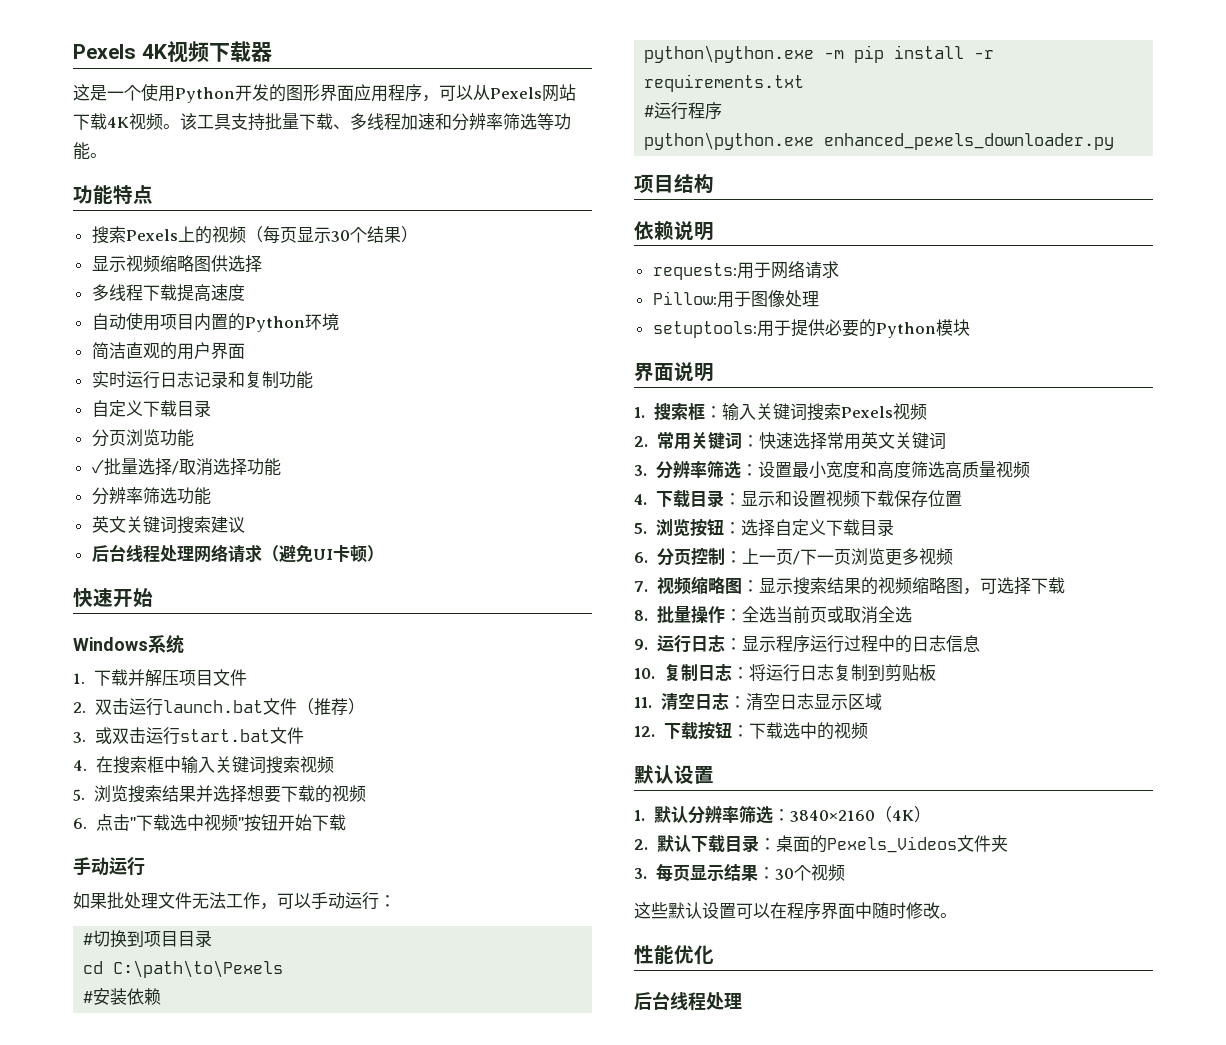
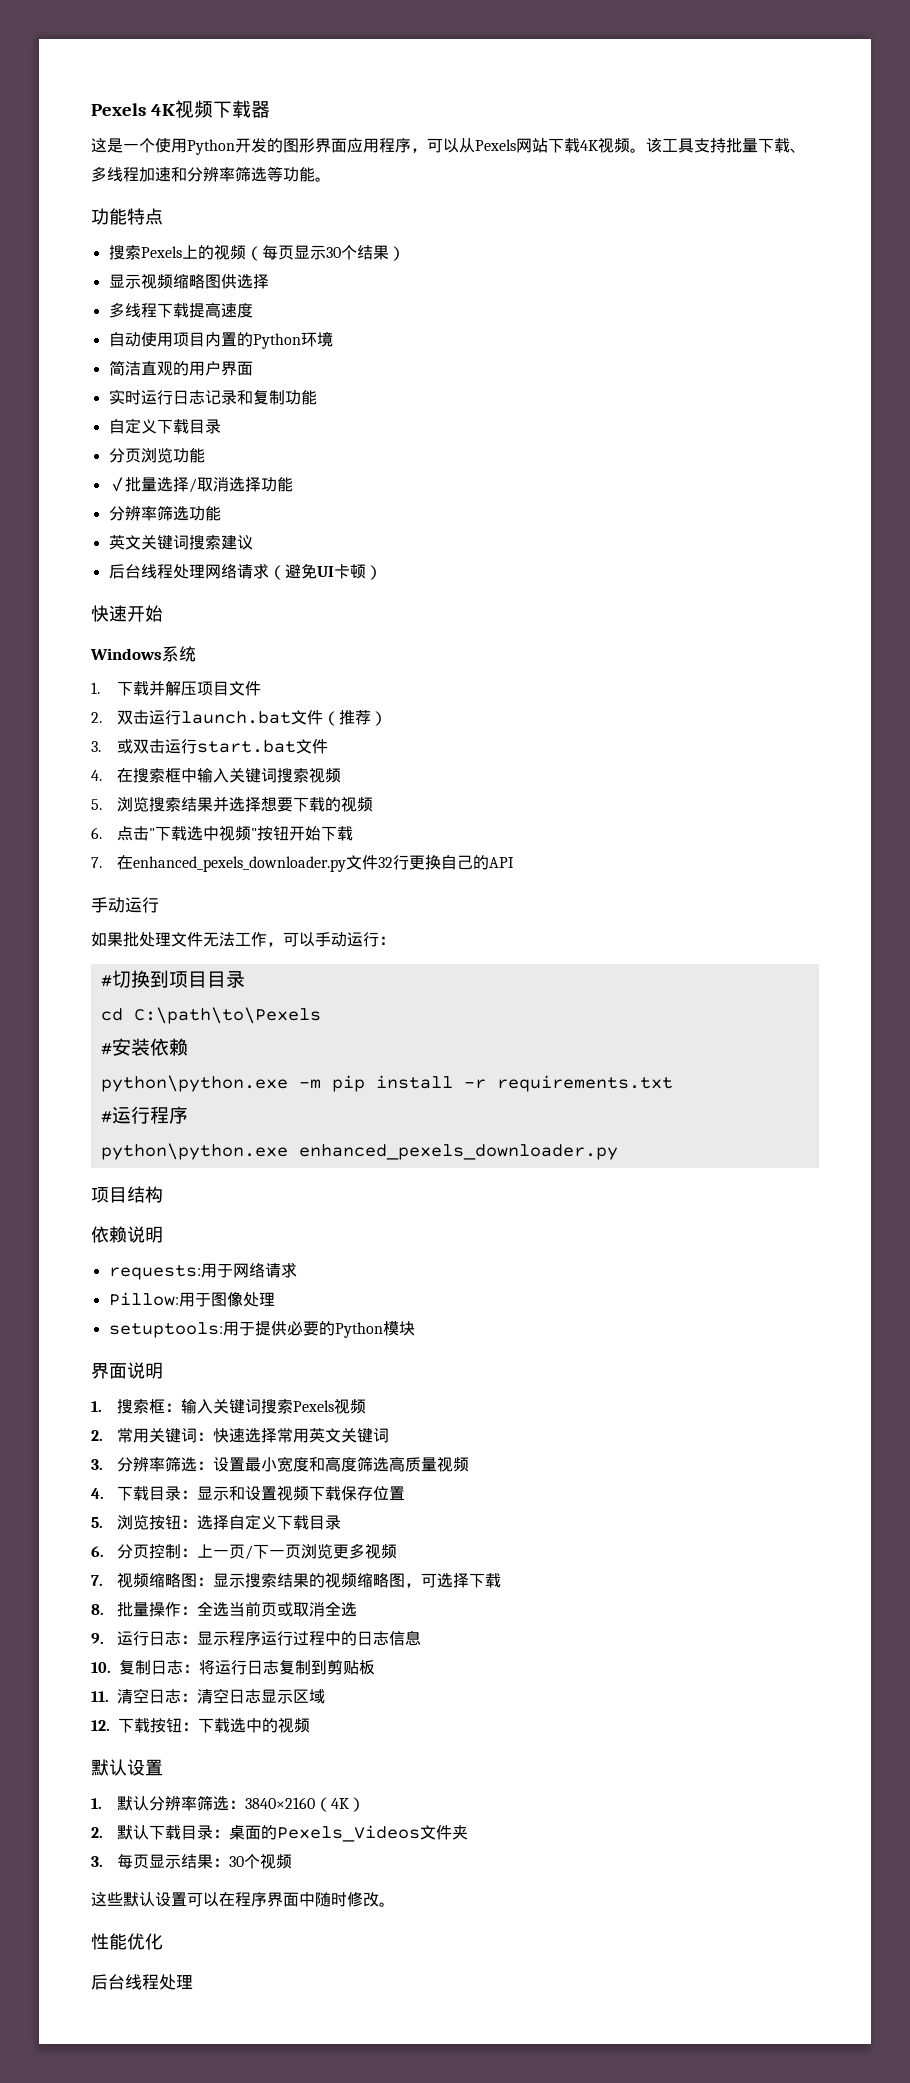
+ 7.在enhanced_pexels_downloader.py文件32行更换自己的API

